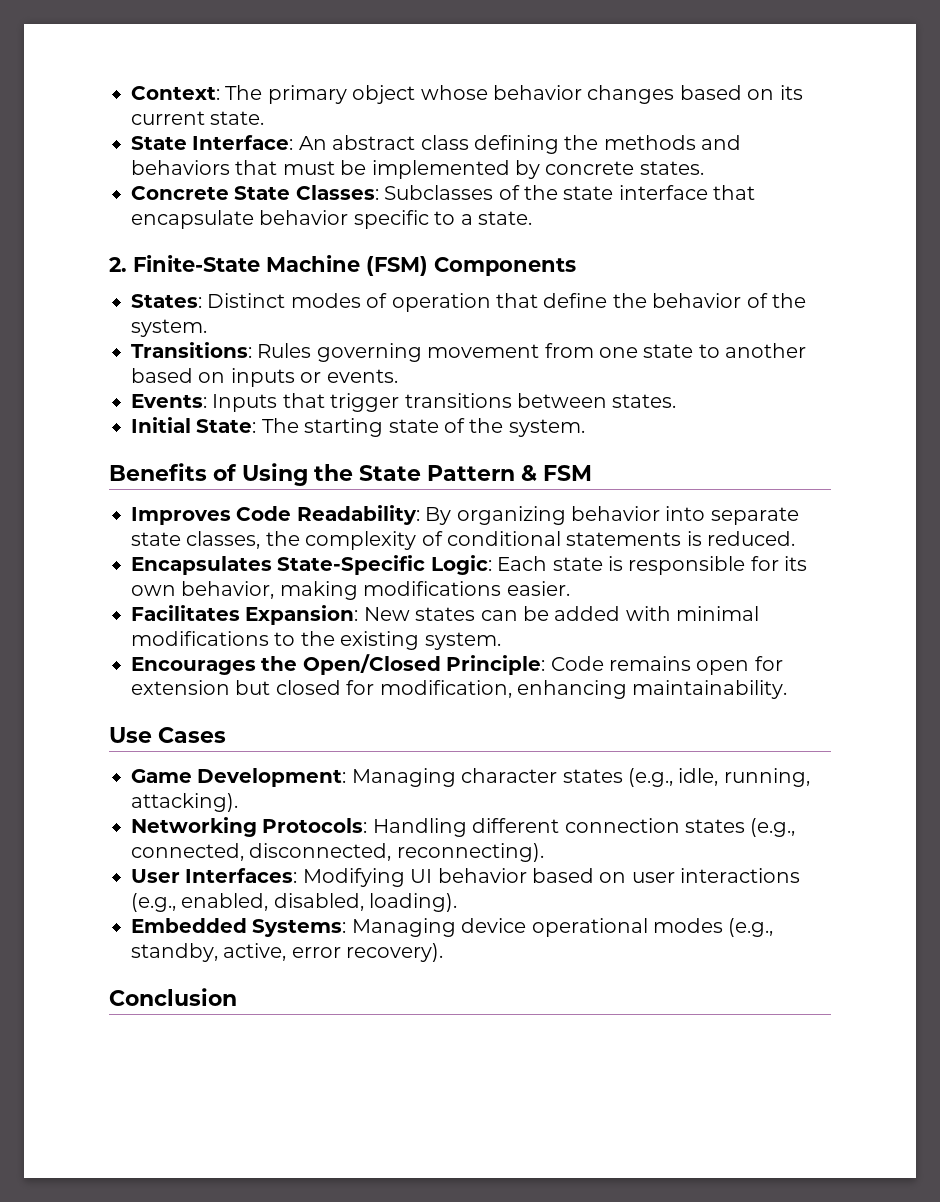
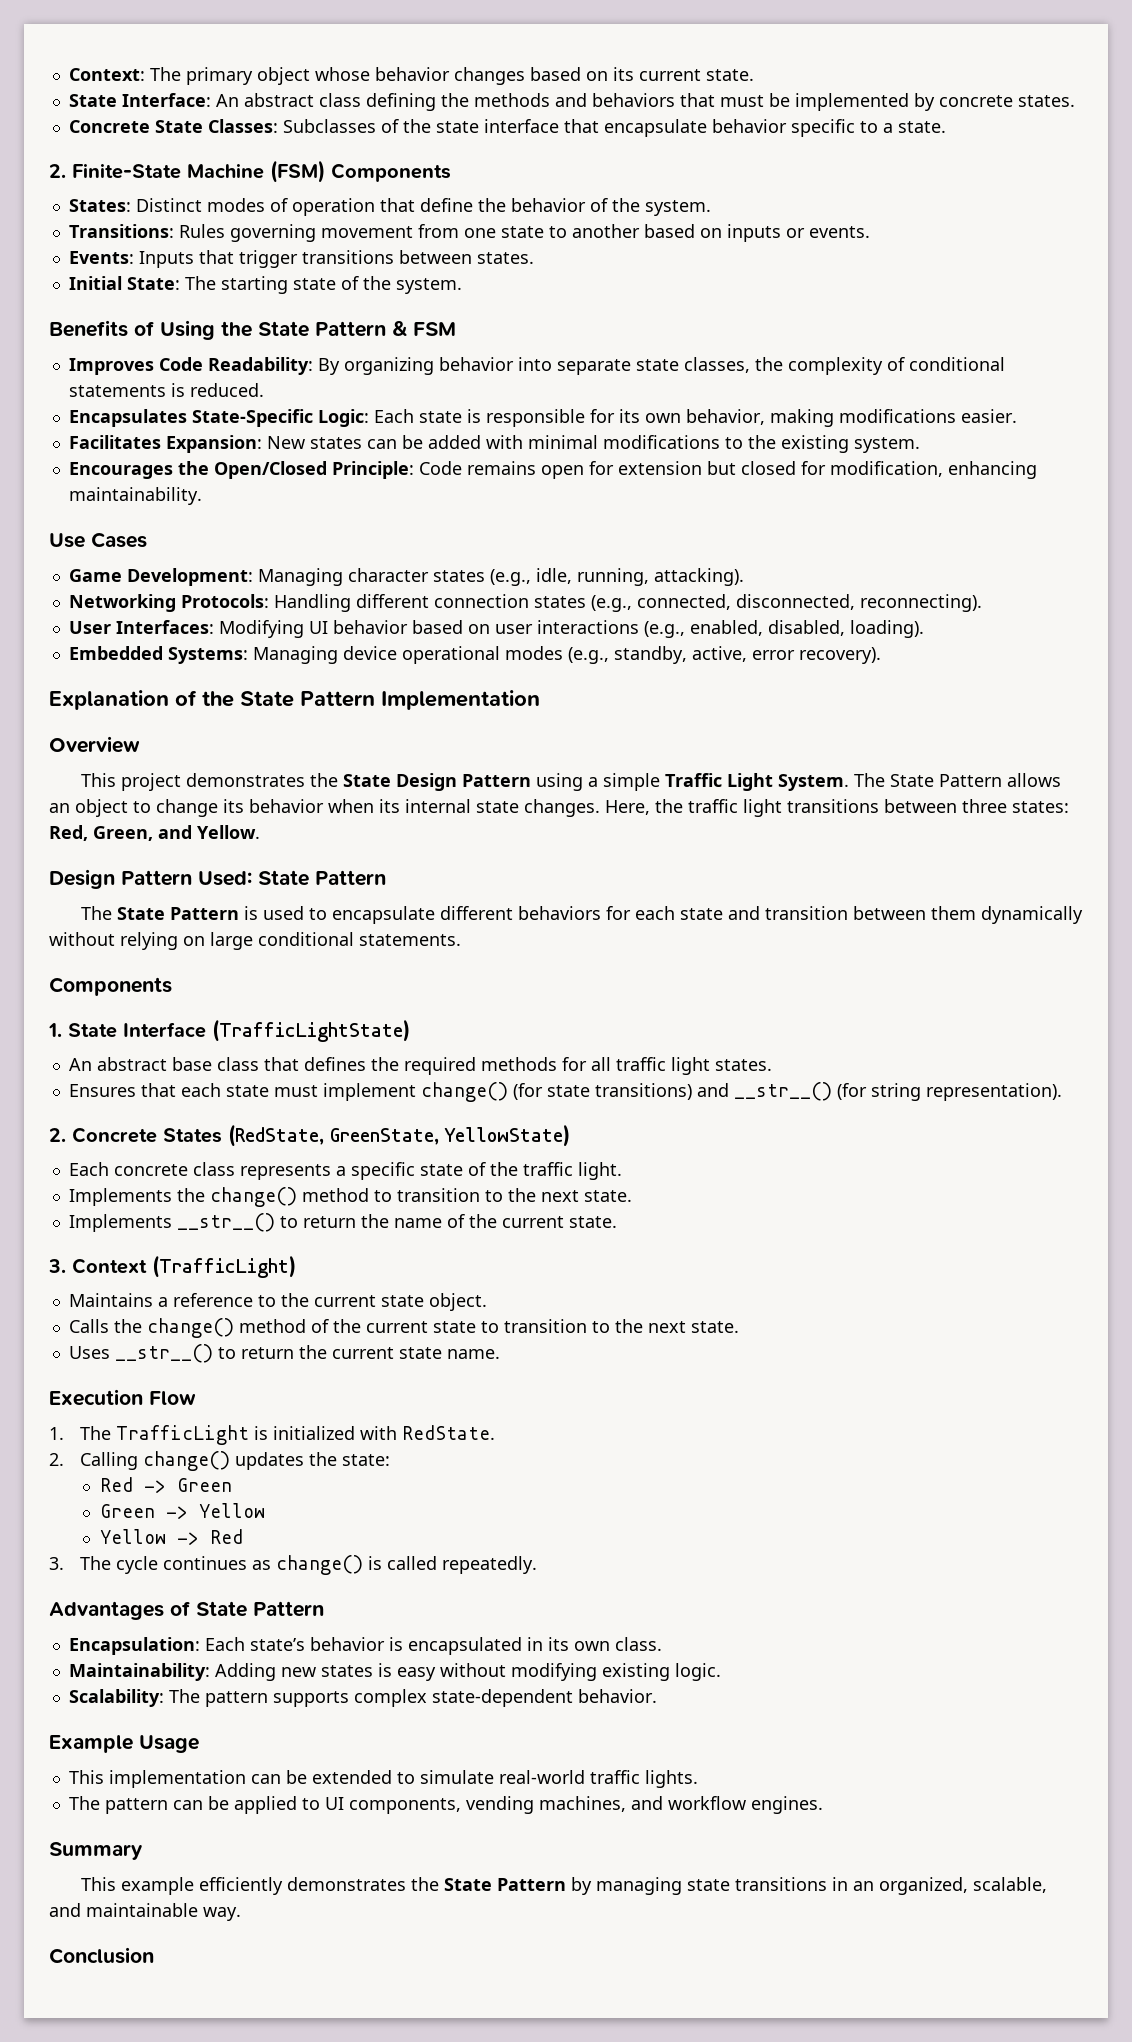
+ Explanation of the State Pattern Implementation
+ Overview
+ This project demonstrates the State Design Pattern using a simple Traffic Light System. The State Pattern allows an object to change its behavior when its internal state changes. Here, the traffic light transitions between three states: Red, Green, and Yellow.
+ Design Pattern Used: State Pattern
+ The State Pattern is used to encapsulate different behaviors for each state and transition between them dynamically without relying on large conditional statements.
+ Components
+ 1. State Interface (TrafficLightState)
+ An abstract base class that defines the required methods for all traffic light states.
+ Ensures that each state must implement change() (for state transitions) and __str__() (for string representation).
+ 2. Concrete States (RedState, GreenState, YellowState)
+ Each concrete class represents a specific state of the traffic light.
+ Implements the change() method to transition to the next state.
+ Implements __str__() to return the name of the current state.
+ 3. Context (TrafficLight)
+ Maintains a reference to the current state object.
+ Calls the change() method of the current state to transition to the next state.
+ Uses __str__() to return the current state name.
+ Execution Flow
+ 1. The TrafficLight is initialized with RedState.
+ 2. Calling change() updates the state:
+ Red -> Green
+ Green -> Yellow
+ Yellow -> Red
+ 3. The cycle continues as change() is called repeatedly.
+ Advantages of State Pattern
+ Encapsulation: Each state’s behavior is encapsulated in its own class.
+ Maintainability: Adding new states is easy without modifying existing logic.
+ Scalability: The pattern supports complex state-dependent behavior.
+ Example Usage
+ This implementation can be extended to simulate real-world traffic lights.
+ The pattern can be applied to UI components, vending machines, and workflow engines.
+ Summary
+ This example efficiently demonstrates the State Pattern by managing state transitions in an organized, scalable, and maintainable way.

